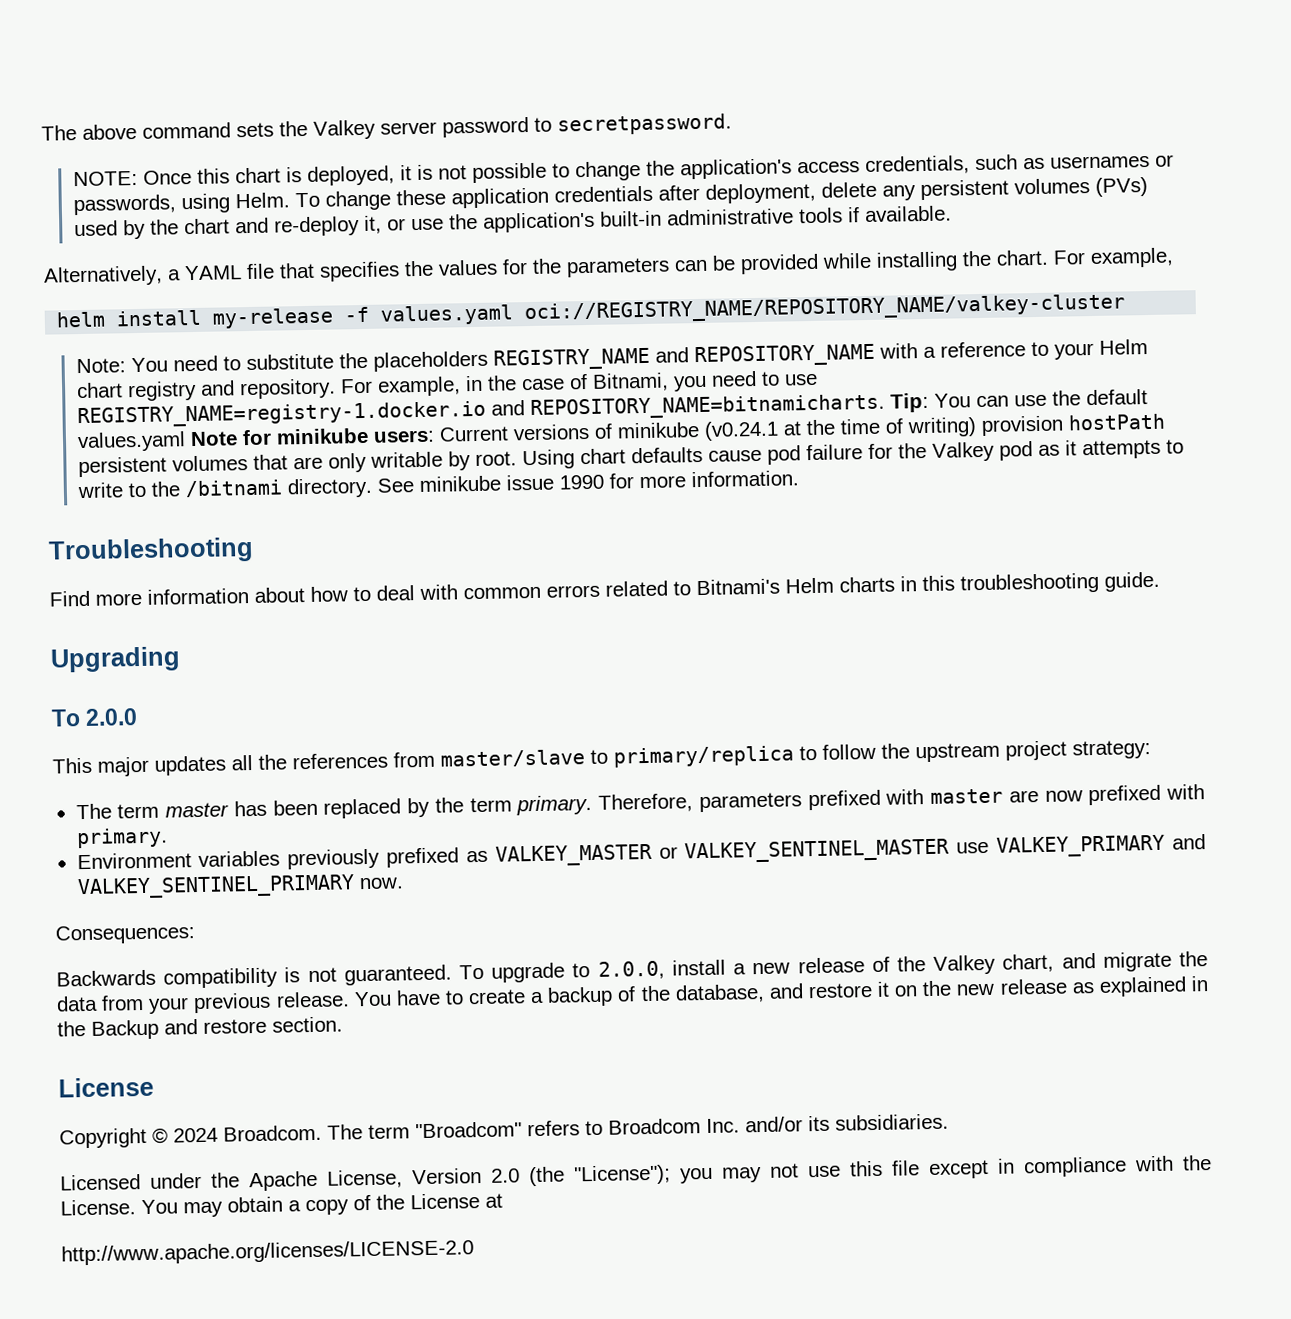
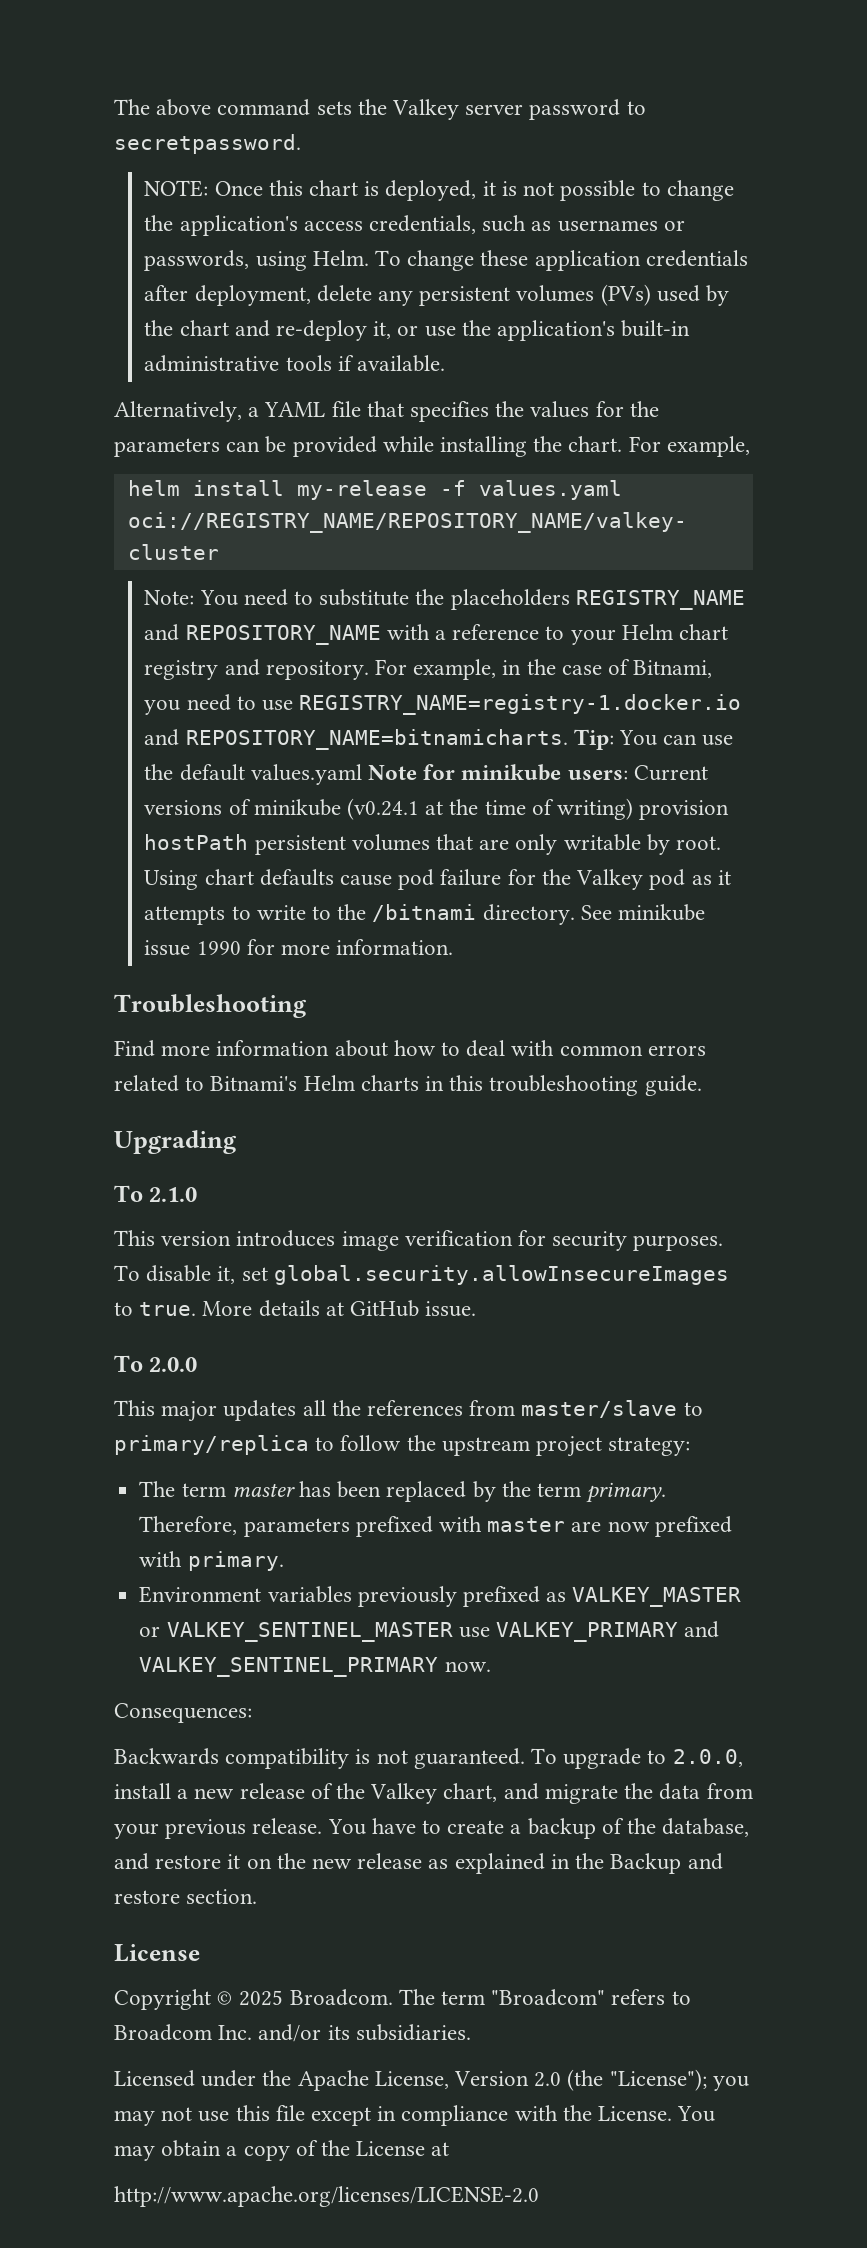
+ To 2.1.0
+ This version introduces image verification for security purposes. To disable it, set global.security.allowInsecureImages to true. More details at GitHub issue.
- Copyright © 2024 Broadcom.
+ Copyright © 2025 Broadcom.

